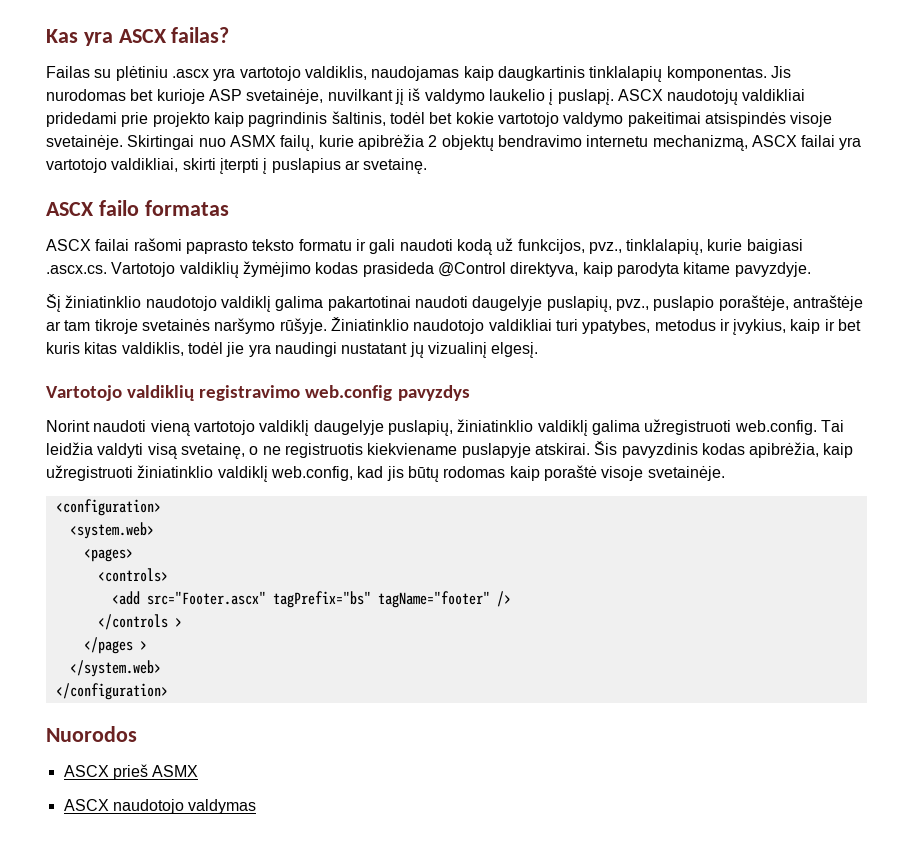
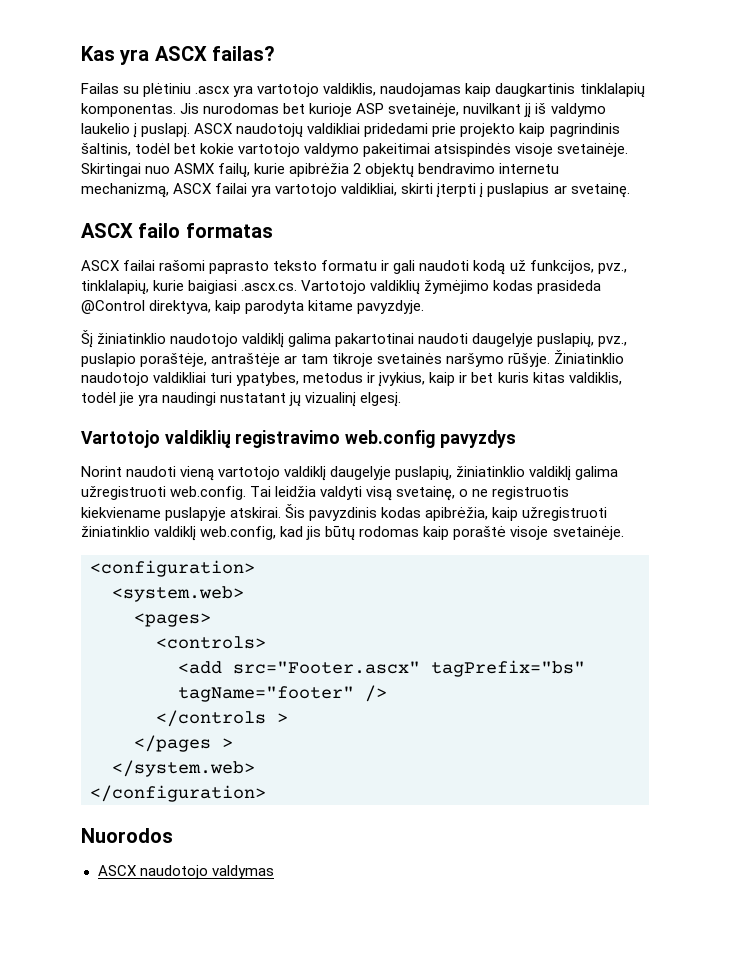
- ASCX prieš ASMX

